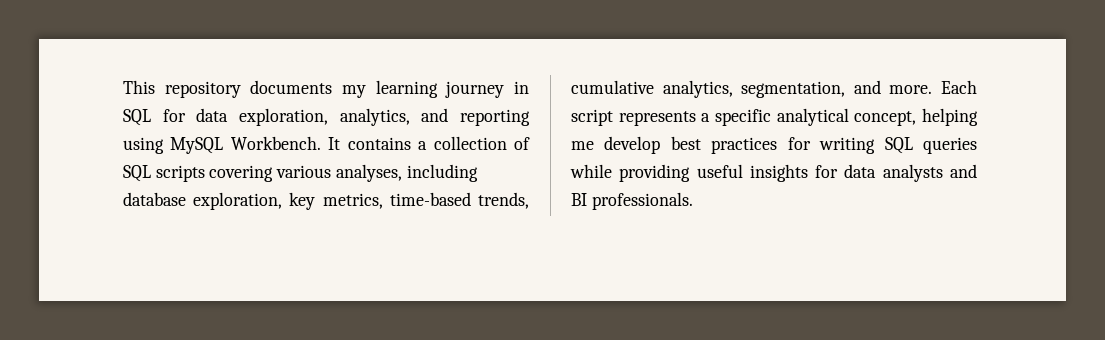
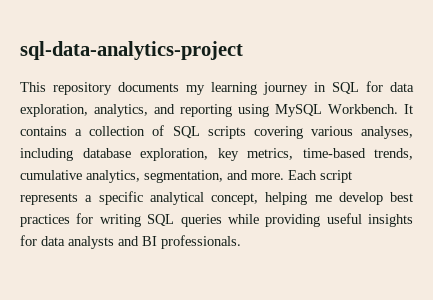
+ sql-data-analytics-project

